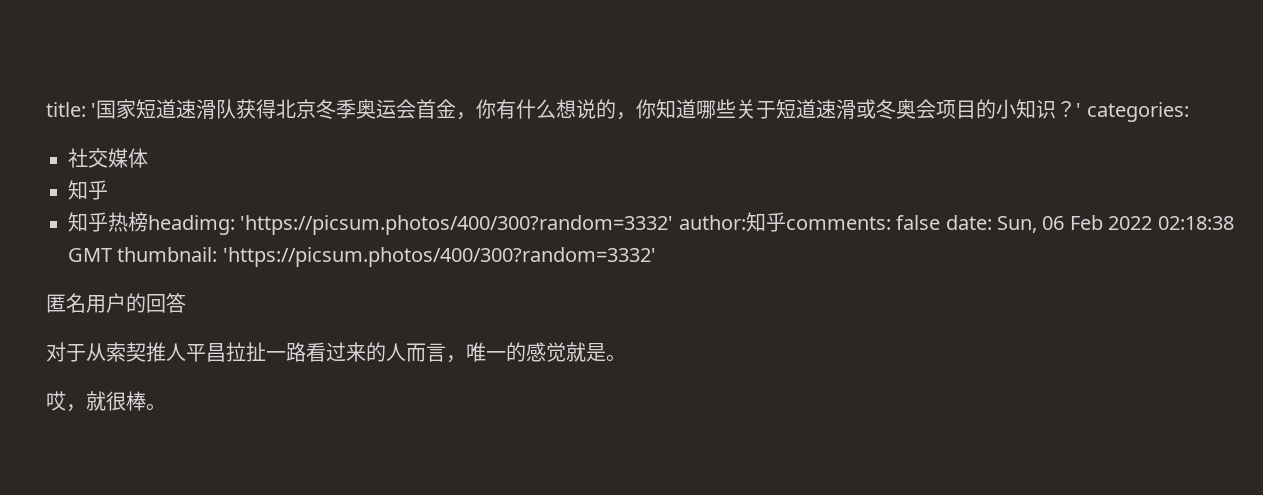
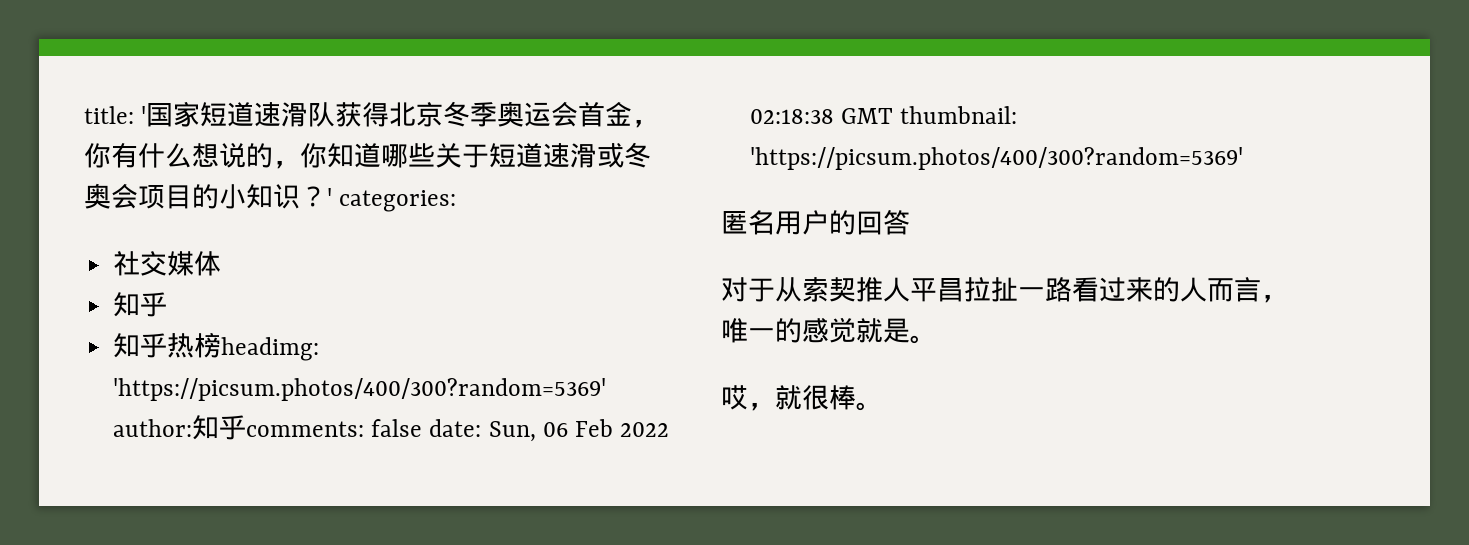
- 知乎热榜headimg: 'https://picsum.photos/400/300?random=3332' author:知乎comments: false date: Sun, 06 Feb 2022 02:18:38 GMT thumbnail: 'https://picsum.photos/400/300?random=3332'
+ 知乎热榜headimg: 'https://picsum.photos/400/300?random=5369' author:知乎comments: false date: Sun, 06 Feb 2022 02:18:38 GMT thumbnail: 'https://picsum.photos/400/300?random=5369'

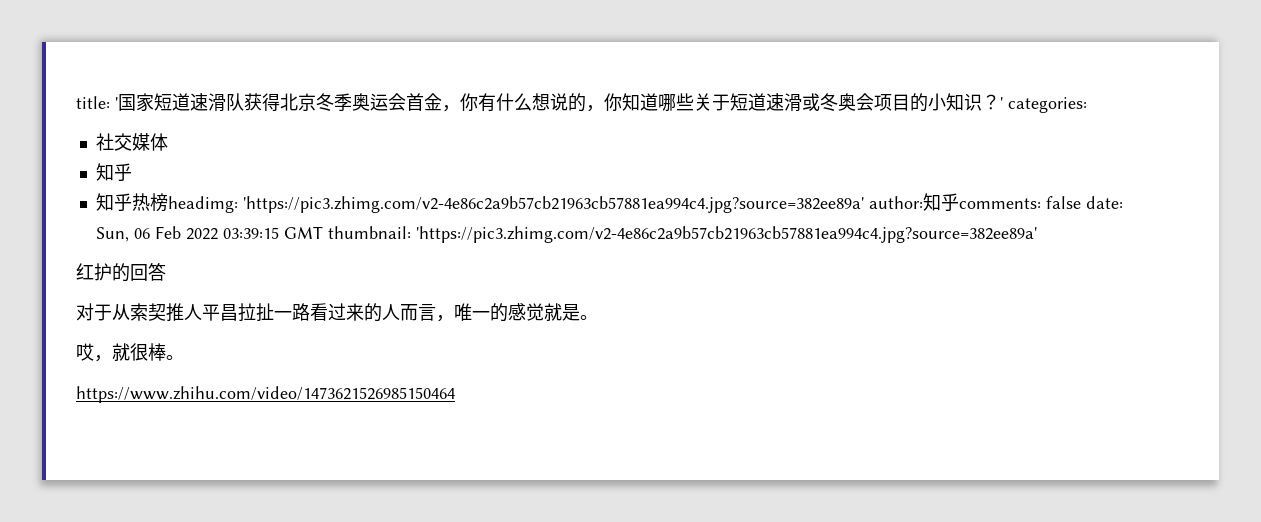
- 知乎热榜headimg: 'https://picsum.photos/400/300?random=5369' author:知乎comments: false date: Sun, 06 Feb 2022 02:18:38 GMT thumbnail: 'https://picsum.photos/400/300?random=5369'
- 匿名用户的回答
+ 知乎热榜headimg: 'https://pic3.zhimg.com/v2-4e86c2a9b57cb21963cb57881ea994c4.jpg?source=382ee89a' author:知乎comments: false date: Sun, 06 Feb 2022 03:39:15 GMT thumbnail: 'https://pic3.zhimg.com/v2-4e86c2a9b57cb21963cb57881ea994c4.jpg?source=382ee89a'
+ 红护的回答
+ https://www.zhihu.com/video/1473621526985150464

